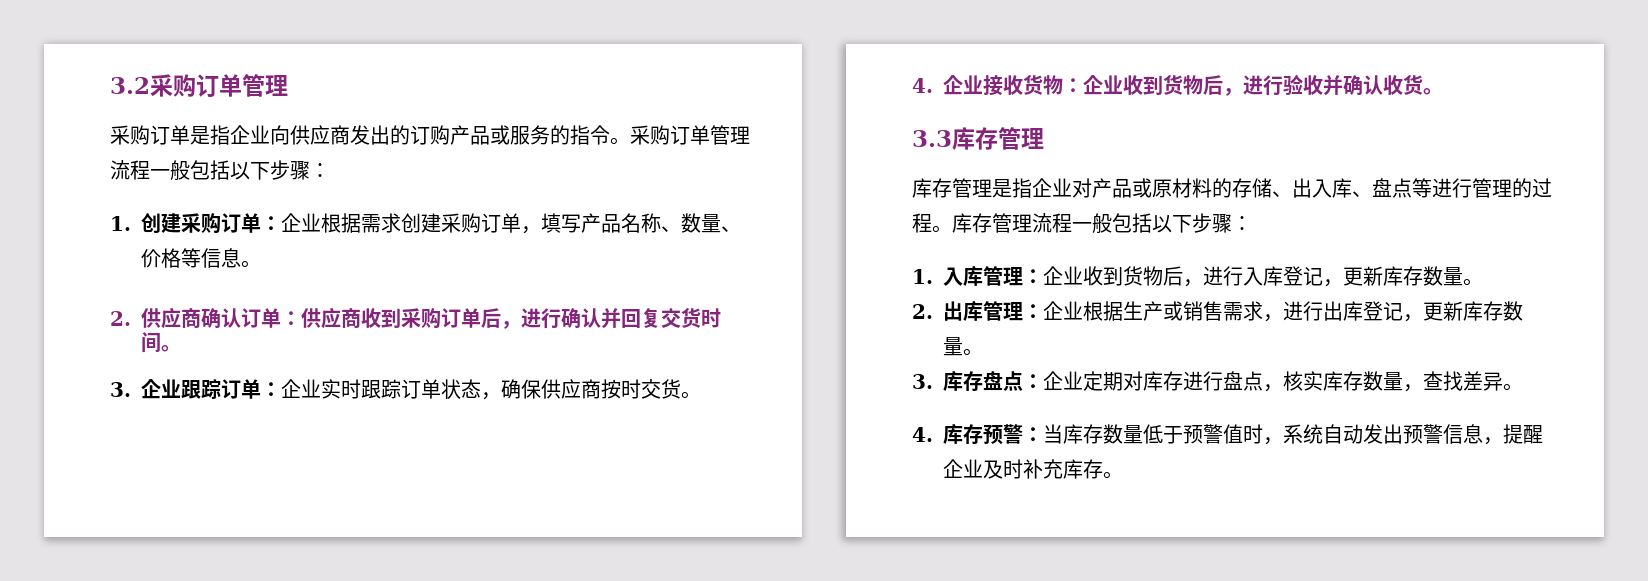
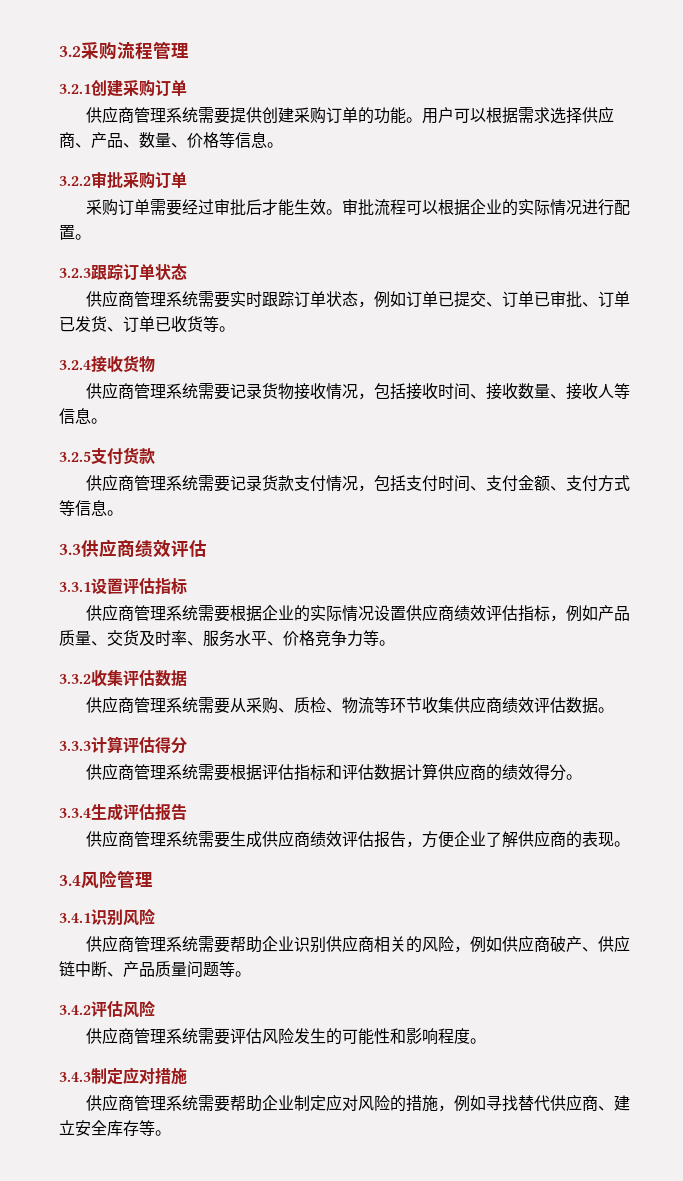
- 3.2采购订单管理
- 采购订单是指企业向供应商发出的订购产品或服务的指令。采购订单管理流程一般包括以下步骤：
- 1.创建采购订单：企业根据需求创建采购订单，填写产品名称、数量、价格等信息。
+ 3.2采购流程管理
+ 3.2.1创建采购订单
+ 供应商管理系统需要提供创建采购订单的功能。用户可以根据需求选择供应商、产品、数量、价格等信息。
- 2.供应商确认订单：供应商收到采购订单后，进行确认并回复交货时间。
- 3.企业跟踪订单：企业实时跟踪订单状态，确保供应商按时交货。
- 4.企业接收货物：企业收到货物后，进行验收并确认收货。
- 3.3库存管理
- 库存管理是指企业对产品或原材料的存储、出入库、盘点等进行管理的过程。库存管理流程一般包括以下步骤：
- 1.入库管理：企业收到货物后，进行入库登记，更新库存数量。
- 2.出库管理：企业根据生产或销售需求，进行出库登记，更新库存数量。
- 3.库存盘点：企业定期对库存进行盘点，核实库存数量，查找差异。
- 4.库存预警：当库存数量低于预警值时，系统自动发出预警信息，提醒企业及时补充库存。
+ 3.2.2审批采购订单
+ 采购订单需要经过审批后才能生效。审批流程可以根据企业的实际情况进行配置。
+ 3.2.3跟踪订单状态
+ 供应商管理系统需要实时跟踪订单状态，例如订单已提交、订单已审批、订单已发货、订单已收货等。
+ 3.2.4接收货物
+ 供应商管理系统需要记录货物接收情况，包括接收时间、接收数量、接收人等信息。
+ 3.2.5支付货款
+ 供应商管理系统需要记录货款支付情况，包括支付时间、支付金额、支付方式等信息。
+ 3.3供应商绩效评估
+ 3.3.1设置评估指标
+ 供应商管理系统需要根据企业的实际情况设置供应商绩效评估指标，例如产品质量、交货及时率、服务水平、价格竞争力等。
+ 3.3.2收集评估数据
+ 供应商管理系统需要从采购、质检、物流等环节收集供应商绩效评估数据。
+ 3.3.3计算评估得分
+ 供应商管理系统需要根据评估指标和评估数据计算供应商的绩效得分。
+ 3.3.4生成评估报告
+ 供应商管理系统需要生成供应商绩效评估报告，方便企业了解供应商的表现。
+ 3.4风险管理
+ 3.4.1识别风险
+ 供应商管理系统需要帮助企业识别供应商相关的风险，例如供应商破产、供应链中断、产品质量问题等。
+ 3.4.2评估风险
+ 供应商管理系统需要评估风险发生的可能性和影响程度。
+ 3.4.3制定应对措施
+ 供应商管理系统需要帮助企业制定应对风险的措施，例如寻找替代供应商、建立安全库存等。

